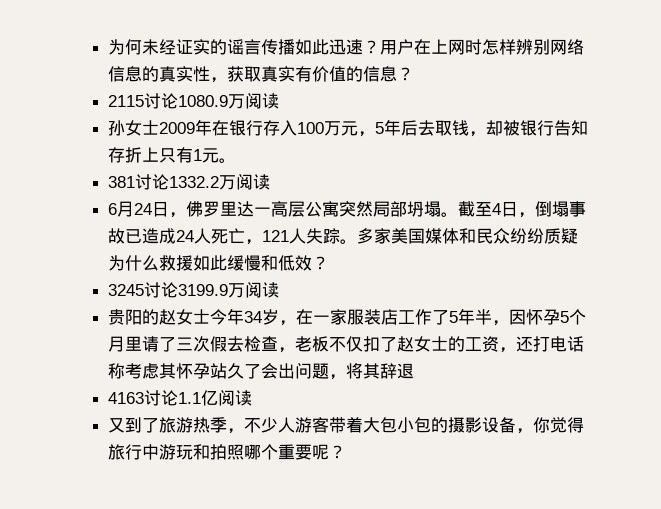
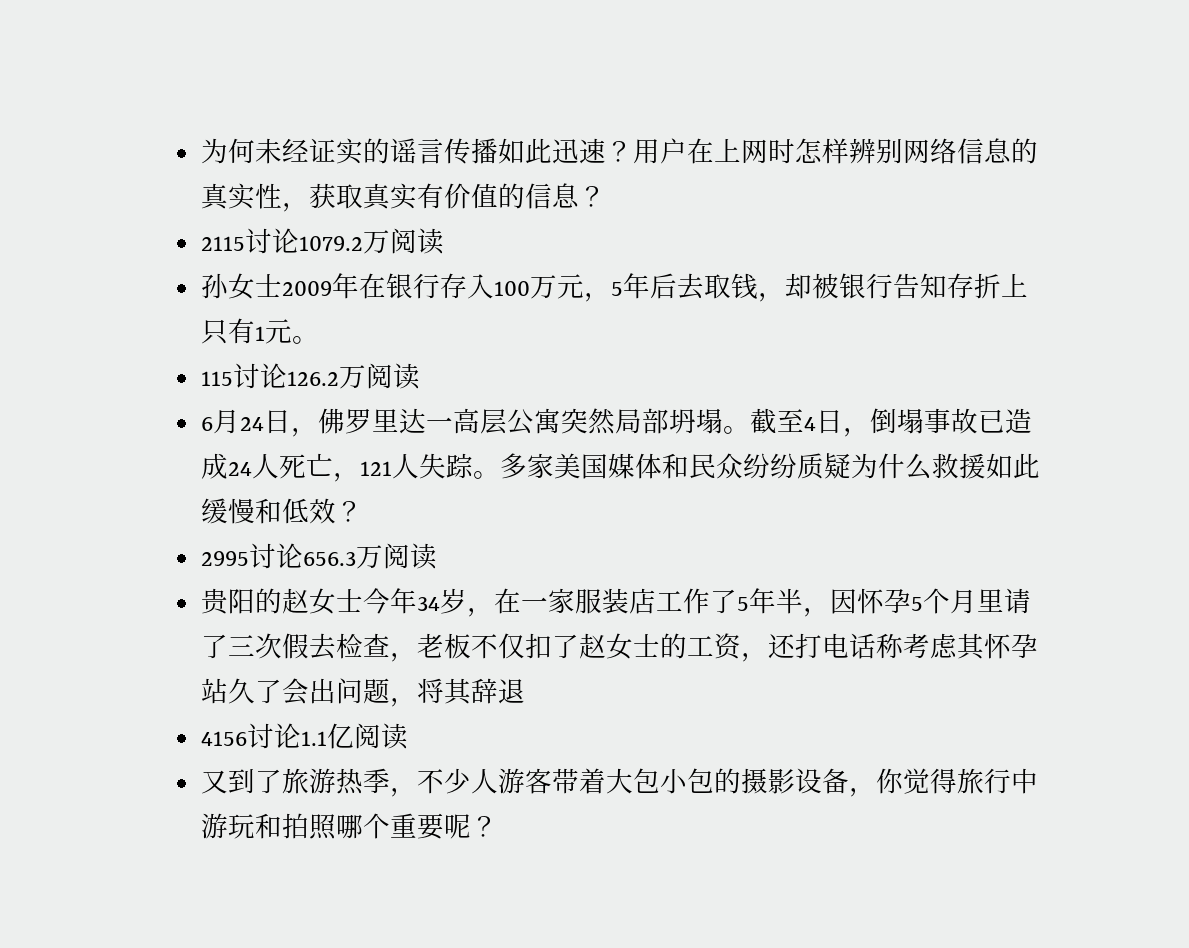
- 2115讨论1080.9万阅读
+ 2115讨论1079.2万阅读
- 381讨论1332.2万阅读
+ 115讨论126.2万阅读
- 3245讨论3199.9万阅读
+ 2995讨论656.3万阅读
- 4163讨论1.1亿阅读
+ 4156讨论1.1亿阅读

